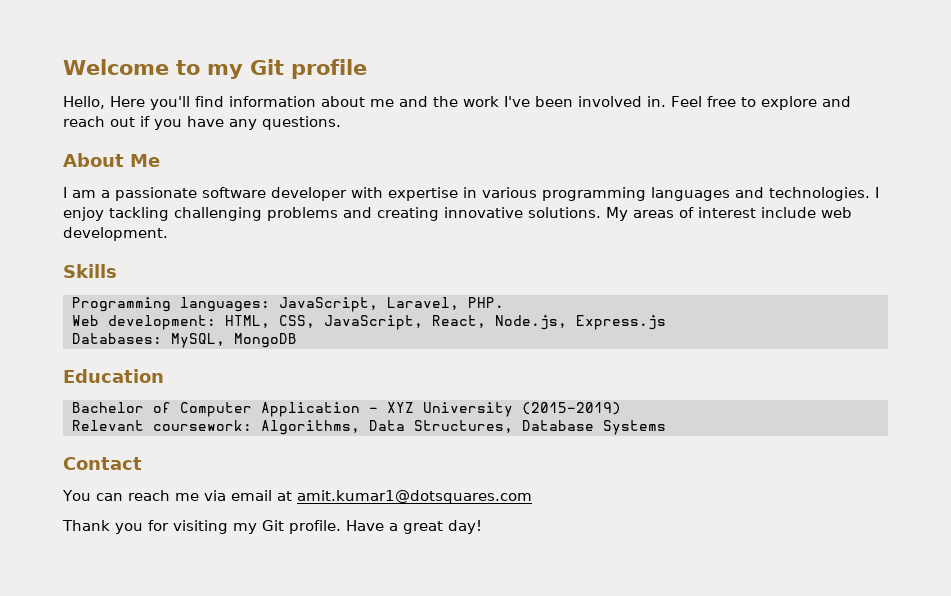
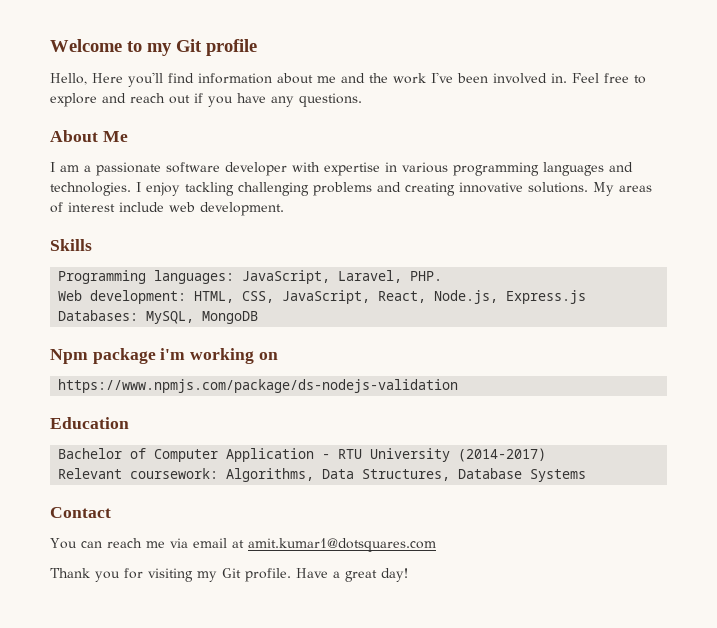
+ Npm package i'm working on
+ https://www.npmjs.com/package/ds-nodejs-validation
- Bachelor of Computer Application - XYZ University (2015-2019)
+ Bachelor of Computer Application - RTU University (2014-2017)

